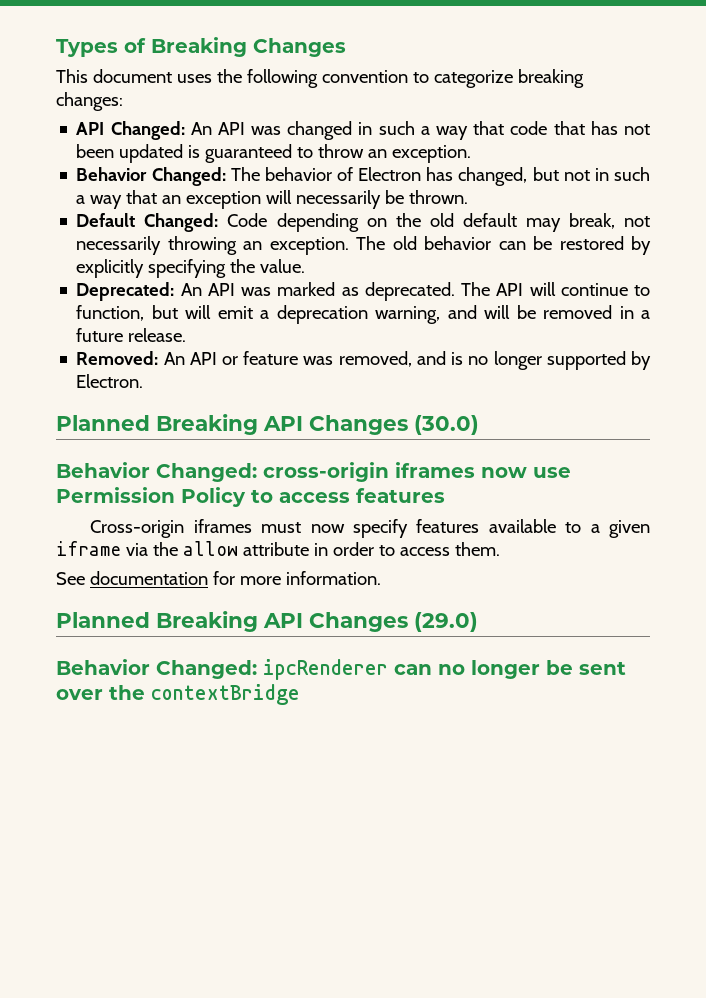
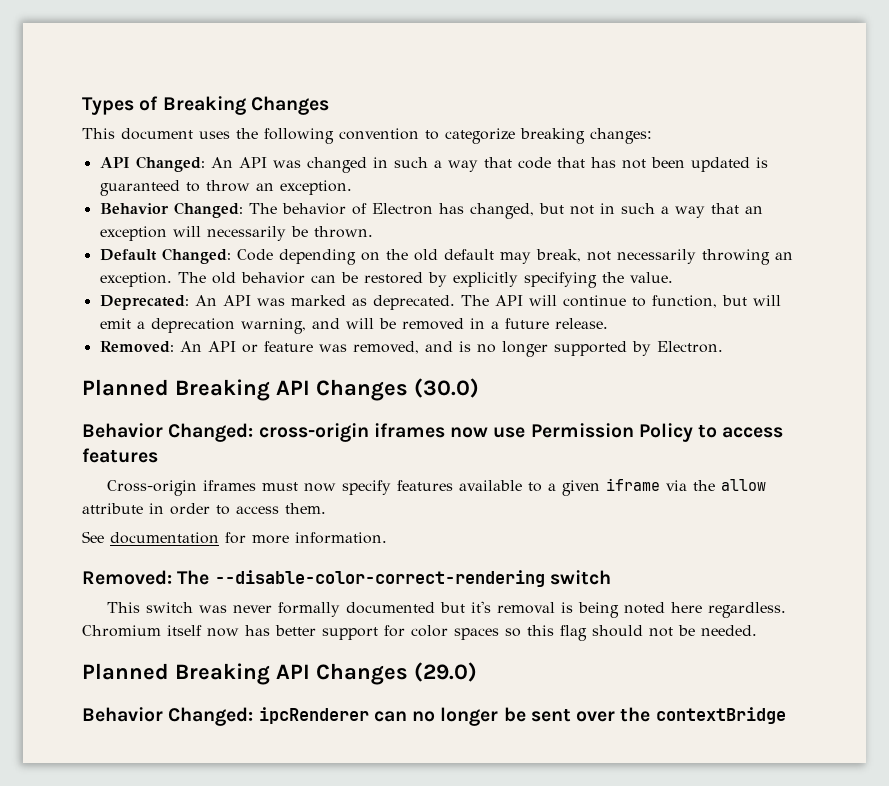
+ Removed: The --disable-color-correct-rendering switch
+ This switch was never formally documented but it's removal is being noted here regardless. Chromium itself now has better support for color spaces so this flag should not be needed.

